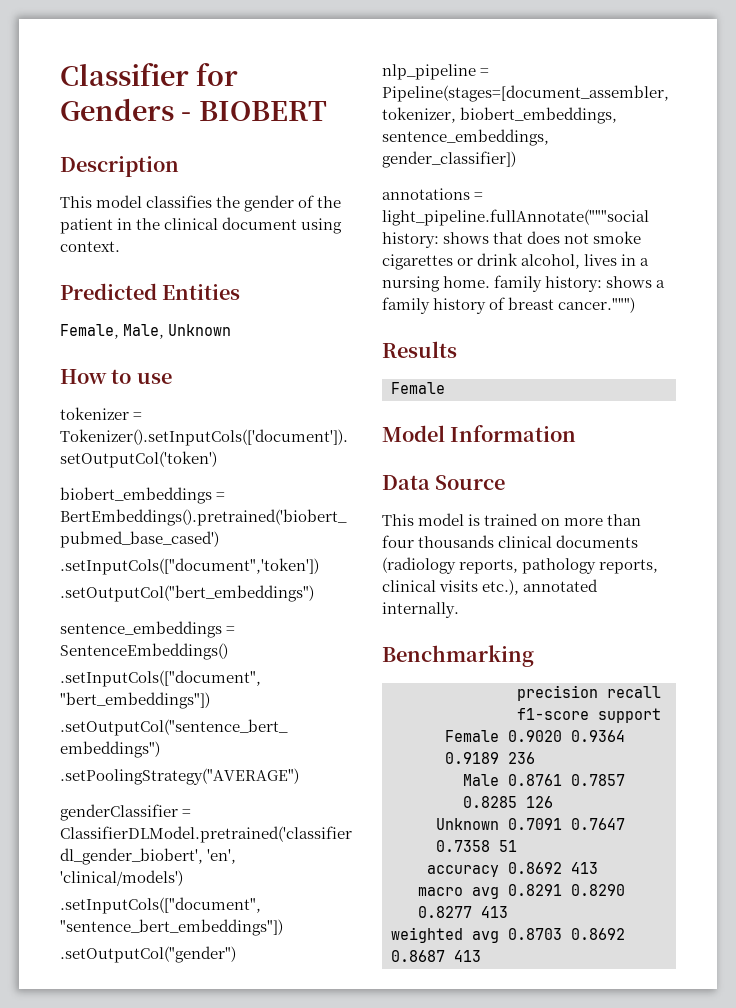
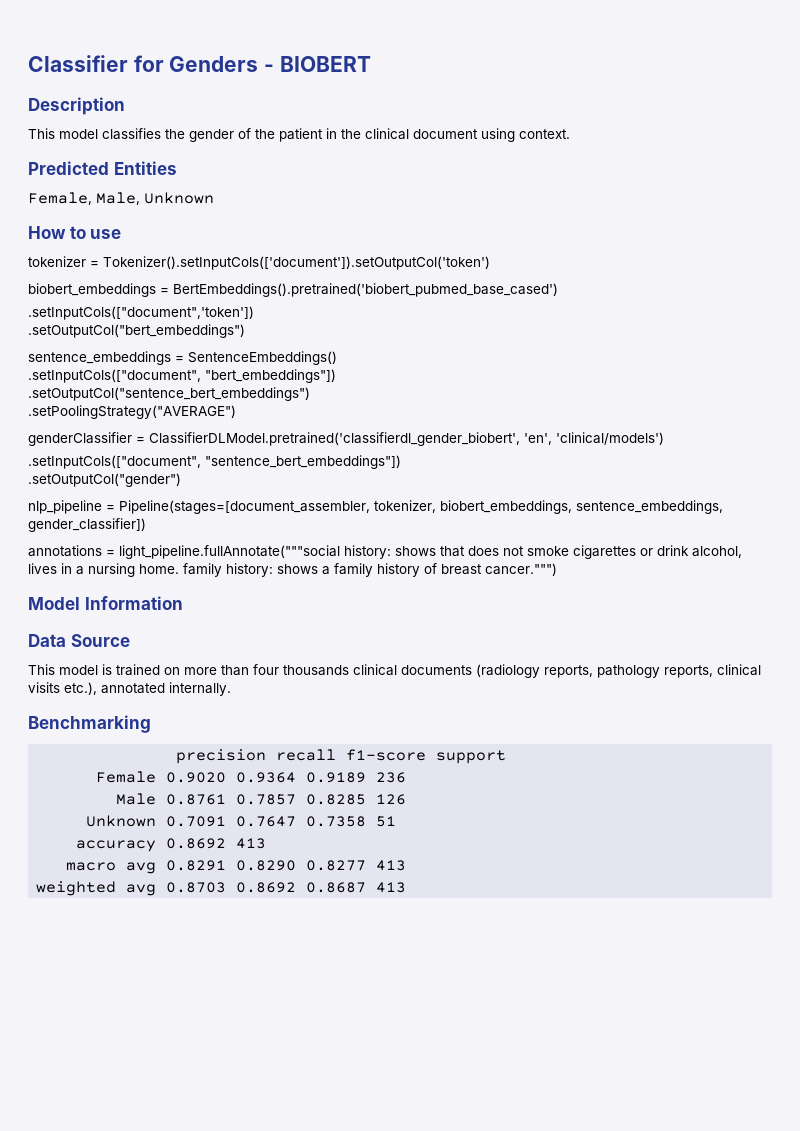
- Results
- Female

